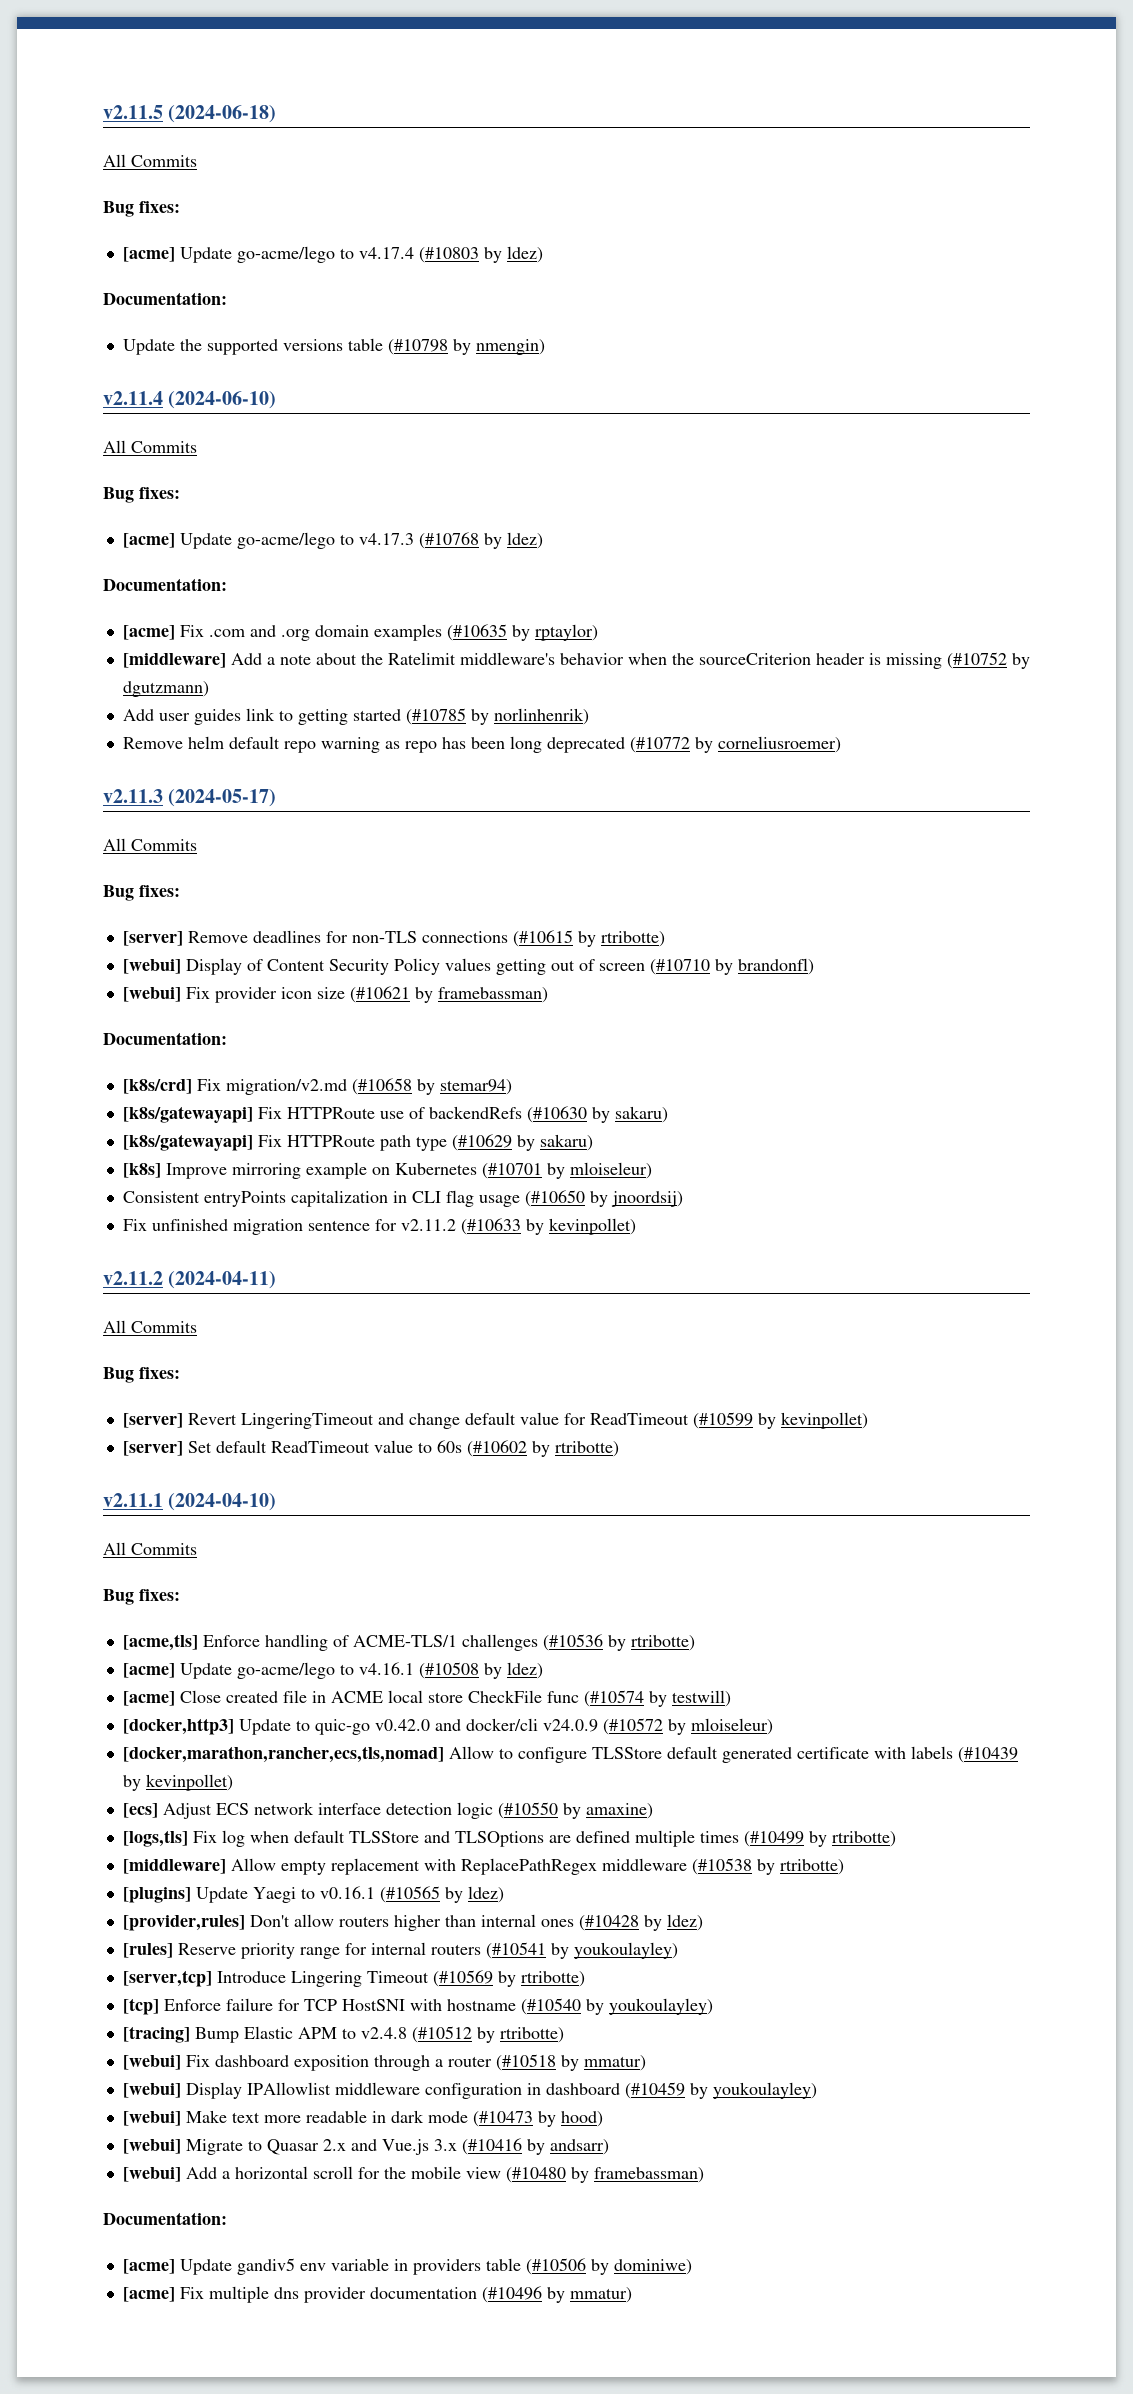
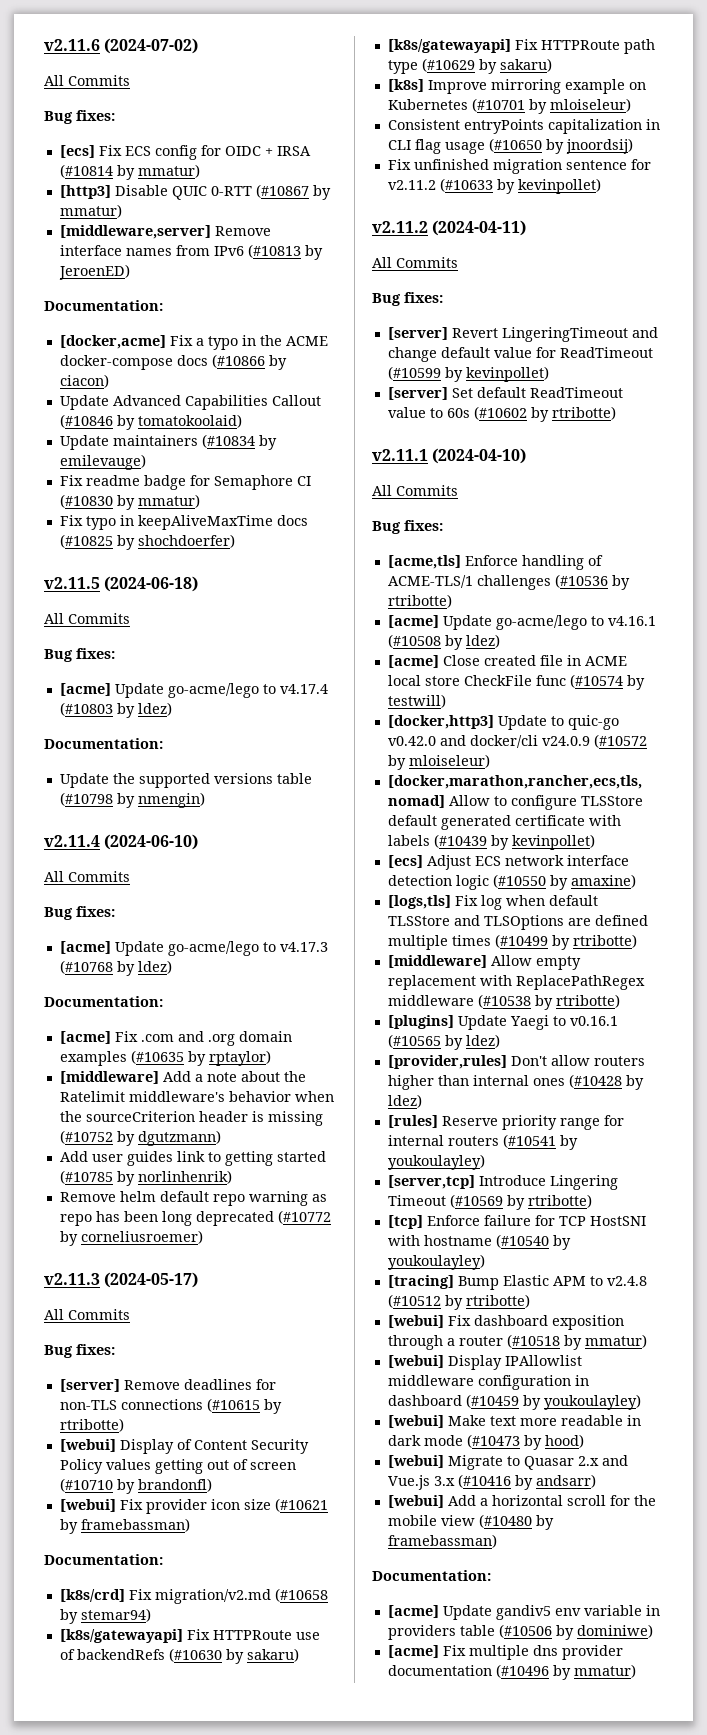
+ v2.11.6 (2024-07-02)
+ All Commits
+ Bug fixes:
+ [ecs] Fix ECS config for OIDC + IRSA (#10814 by mmatur)
+ [http3] Disable QUIC 0-RTT (#10867 by mmatur)
+ [middleware,server] Remove interface names from IPv6 (#10813 by JeroenED)
+ Documentation:
+ [docker,acme] Fix a typo in the ACME docker-compose docs (#10866 by ciacon)
+ Update Advanced Capabilities Callout (#10846 by tomatokoolaid)
+ Update maintainers (#10834 by emilevauge)
+ Fix readme badge for Semaphore CI (#10830 by mmatur)
+ Fix typo in keepAliveMaxTime docs (#10825 by shochdoerfer)

